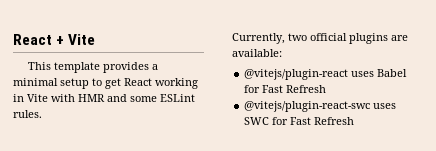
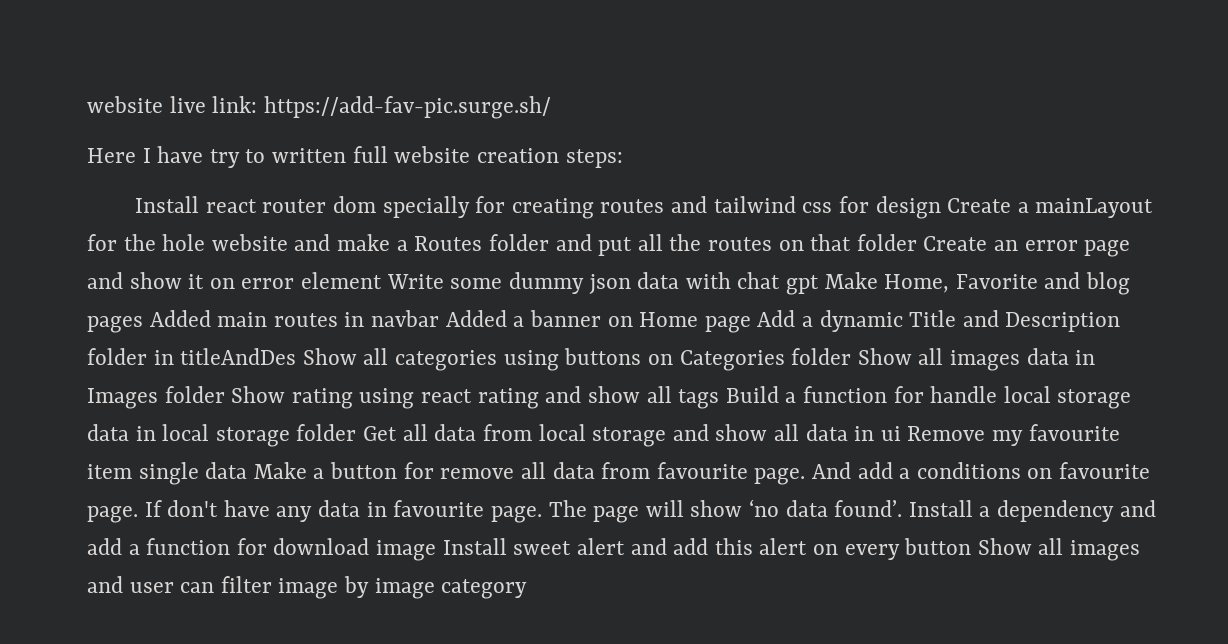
- React + Vite
- This template provides a minimal setup to get React working in Vite with HMR and some ESLint rules.
- Currently, two official plugins are available:
- @vitejs/plugin-react uses Babel for Fast Refresh
- @vitejs/plugin-react-swc uses SWC for Fast Refresh
+ website live link: https://add-fav-pic.surge.sh/
+ Here I have try to written full website creation steps:
+ Install react router dom specially for creating routes and tailwind css for design Create a mainLayout for the hole website and make a Routes folder and put all the routes on that folder Create an error page and show it on error element Write some dummy json data with chat gpt Make Home, Favorite and blog pages Added main routes in navbar Added a banner on Home page Add a dynamic Title and Description folder in titleAndDes Show all categories using buttons on Categories folder Show all images data in Images folder Show rating using react rating and show all tags Build a function for handle local storage data in local storage folder Get all data from local storage and show all data in ui Remove my favourite item single data Make a button for remove all data from favourite page. And add a conditions on favourite page. If don't have any data in favourite page. The page will show ‘no data found’. Install a dependency and add a function for download image Install sweet alert and add this alert on every button Show all images and user can filter image by image category

